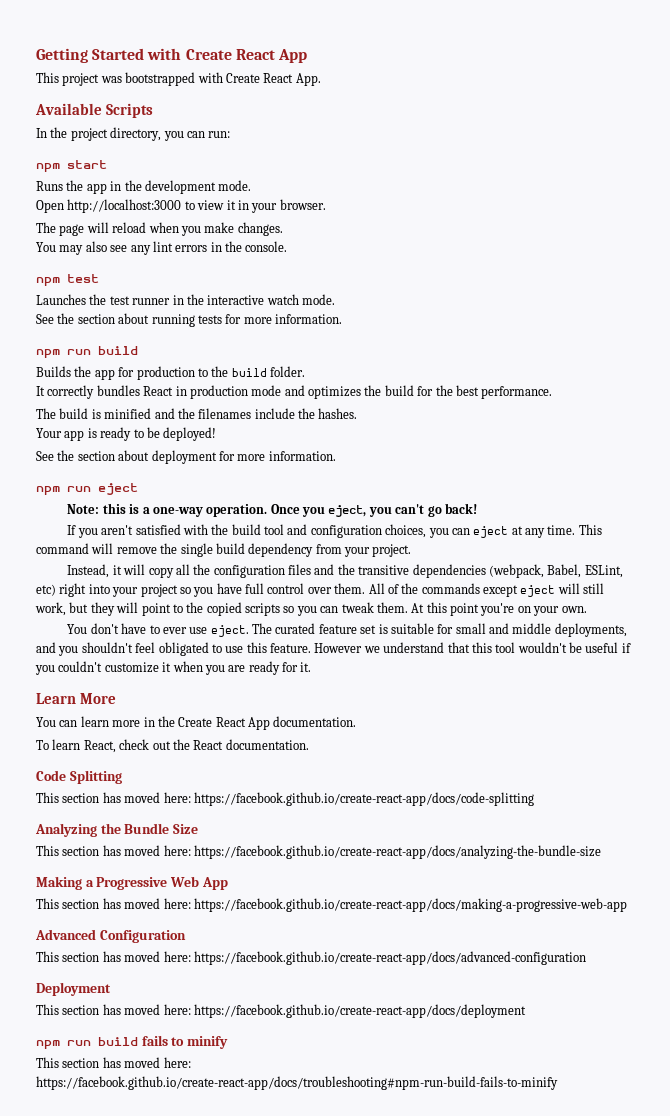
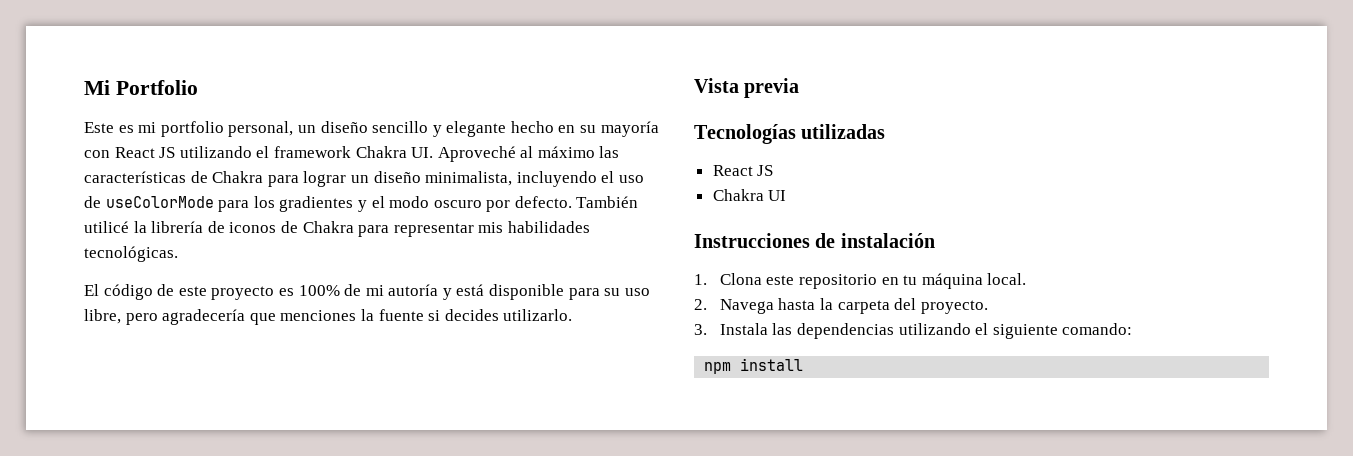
- Getting Started with Create React App
- This project was bootstrapped with Create React App.
- Available Scripts
- In the project directory, you can run:
- npm start
- Runs the app in the development mode.
- Open http://localhost:3000 to view it in your browser.
- The page will reload when you make changes.
- You may also see any lint errors in the console.
- npm test
- Launches the test runner in the interactive watch mode.
- See the section about running tests for more information.
- npm run build
- Builds the app for production to the build folder.
- It correctly bundles React in production mode and optimizes the build for the best performance.
- The build is minified and the filenames include the hashes.
- Your app is ready to be deployed!
- See the section about deployment for more information.
- npm run eject
- Note: this is a one-way operation. Once you eject, you can't go back!
- If you aren't satisfied with the build tool and configuration choices, you can eject at any time. This command will remove the single build dependency from your project.
- Instead, it will copy all the configuration files and the transitive dependencies (webpack, Babel, ESLint, etc) right into your project so you have full control over them. All of the commands except eject will still work, but they will point to the copied scripts so you can tweak them. At this point you're on your own.
- You don't have to ever use eject. The curated feature set is suitable for small and middle deployments, and you shouldn't feel obligated to use this feature. However we understand that this tool wouldn't be useful if you couldn't customize it when you are ready for it.
- Learn More
- You can learn more in the Create React App documentation.
- To learn React, check out the React documentation.
- Code Splitting
- This section has moved here: https://facebook.github.io/create-react-app/docs/code-splitting
- Analyzing the Bundle Size
- This section has moved here: https://facebook.github.io/create-react-app/docs/analyzing-the-bundle-size
- Making a Progressive Web App
- This section has moved here: https://facebook.github.io/create-react-app/docs/making-a-progressive-web-app
- Advanced Configuration
- This section has moved here: https://facebook.github.io/create-react-app/docs/advanced-configuration
- Deployment
- This section has moved here: https://facebook.github.io/create-react-app/docs/deployment
- npm run build fails to minify
- This section has moved here: https://facebook.github.io/create-react-app/docs/troubleshooting#npm-run-build-fails-to-minify
+ Mi Portfolio
+ Este es mi portfolio personal, un diseño sencillo y elegante hecho en su mayoría con React JS utilizando el framework Chakra UI. Aproveché al máximo las características de Chakra para lograr un diseño minimalista, incluyendo el uso de useColorMode para los gradientes y el modo oscuro por defecto. También utilicé la librería de iconos de Chakra para representar mis habilidades tecnológicas.
+ El código de este proyecto es 100% de mi autoría y está disponible para su uso libre, pero agradecería que menciones la fuente si decides utilizarlo.
+ Vista previa
+ Tecnologías utilizadas
+ React JS
+ Chakra UI
+ Instrucciones de instalación
+ 1. Clona este repositorio en tu máquina local.
+ 2. Navega hasta la carpeta del proyecto.
+ 3. Instala las dependencias utilizando el siguiente comando:
+ npm install

